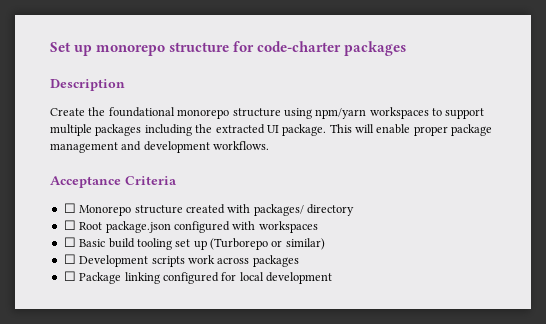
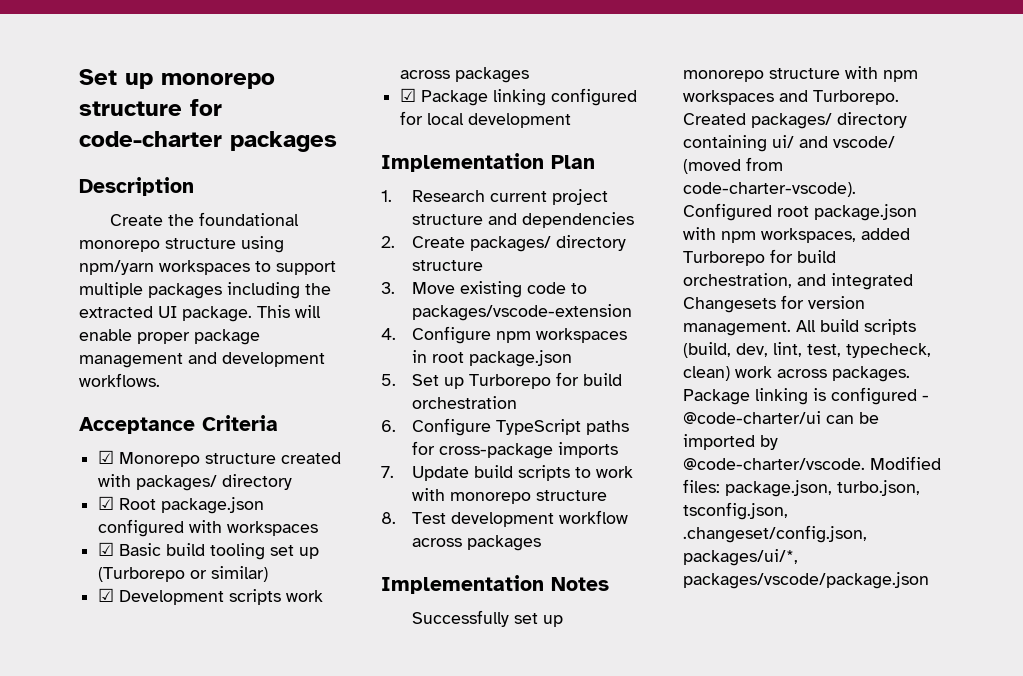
- ☐ Monorepo structure created with packages/ directory
+ ☑ Monorepo structure created with packages/ directory
- ☐ Root package.json configured with workspaces
+ ☑ Root package.json configured with workspaces
- ☐ Basic build tooling set up (Turborepo or similar)
+ ☑ Basic build tooling set up (Turborepo or similar)
- ☐ Development scripts work across packages
+ ☑ Development scripts work across packages
- ☐ Package linking configured for local development
+ ☑ Package linking configured for local development
+ Implementation Plan
+ 1. Research current project structure and dependencies
+ 2. Create packages/ directory structure
+ 3. Move existing code to packages/vscode-extension
+ 4. Configure npm workspaces in root package.json
+ 5. Set up Turborepo for build orchestration
+ 6. Configure TypeScript paths for cross-package imports
+ 7. Update build scripts to work with monorepo structure
+ 8. Test development workflow across packages
+ Implementation Notes
+ Successfully set up monorepo structure with npm workspaces and Turborepo. Created packages/ directory containing ui/ and vscode/ (moved from code-charter-vscode). Configured root package.json with npm workspaces, added Turborepo for build orchestration, and integrated Changesets for version management. All build scripts (build, dev, lint, test, typecheck, clean) work across packages. Package linking is configured - @code-charter/ui can be imported by @code-charter/vscode. Modified files: package.json, turbo.json, tsconfig.json, .changeset/config.json, packages/ui/*, packages/vscode/package.json

